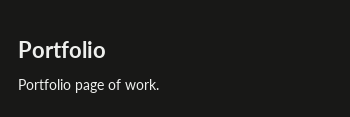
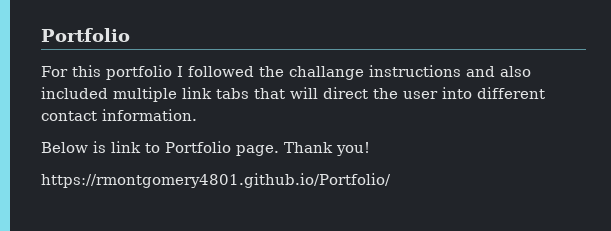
- Portfolio page of work.
+ For this portfolio I followed the challange instructions and also included multiple link tabs that will direct the user into different contact information.
+ Below is link to Portfolio page. Thank you!
+ https://rmontgomery4801.github.io/Portfolio/

